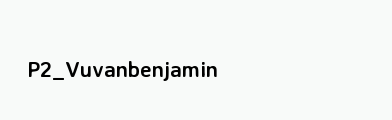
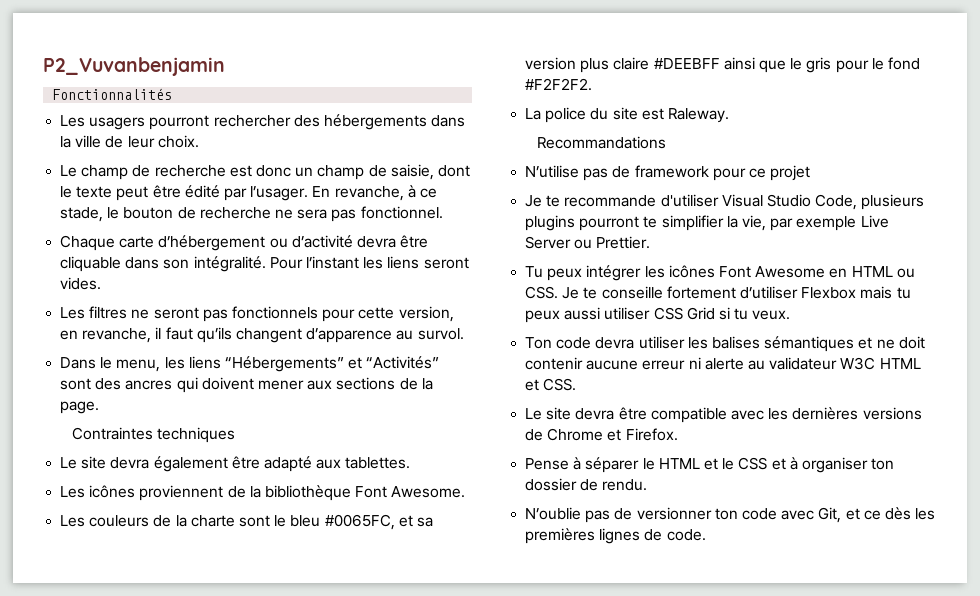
+ Fonctionnalités
+ Les usagers pourront rechercher des hébergements dans la ville de leur choix.
+ Le champ de recherche est donc un champ de saisie, dont le texte peut être édité par l’usager. En revanche, à ce stade, le bouton de recherche ne sera pas fonctionnel.
+ Chaque carte d’hébergement ou d’activité devra être cliquable dans son intégralité. Pour l’instant les liens seront vides.
+ Les filtres ne seront pas fonctionnels pour cette version, en revanche, il faut qu’ils changent d’apparence au survol.
+ Dans le menu, les liens “Hébergements” et “Activités” sont des ancres qui doivent mener aux sections de la page.
+ Contraintes techniques
+ Le site devra également être adapté aux tablettes.
+ Les icônes proviennent de la bibliothèque Font Awesome.
+ Les couleurs de la charte sont le bleu #0065FC, et sa version plus claire #DEEBFF ainsi que le gris pour le fond #F2F2F2.
+ La police du site est Raleway.
+ Recommandations
+ N’utilise pas de framework pour ce projet
+ Je te recommande d'utiliser Visual Studio Code, plusieurs plugins pourront te simplifier la vie, par exemple Live Server ou Prettier.
+ Tu peux intégrer les icônes Font Awesome en HTML ou CSS. Je te conseille fortement d’utiliser Flexbox mais tu peux aussi utiliser CSS Grid si tu veux.
+ Ton code devra utiliser les balises sémantiques et ne doit contenir aucune erreur ni alerte au validateur W3C HTML et CSS.
+ Le site devra être compatible avec les dernières versions de Chrome et Firefox.
+ Pense à séparer le HTML et le CSS et à organiser ton dossier de rendu.
+ N’oublie pas de versionner ton code avec Git, et ce dès les premières lignes de code.

